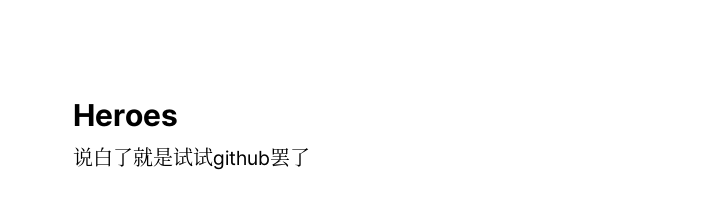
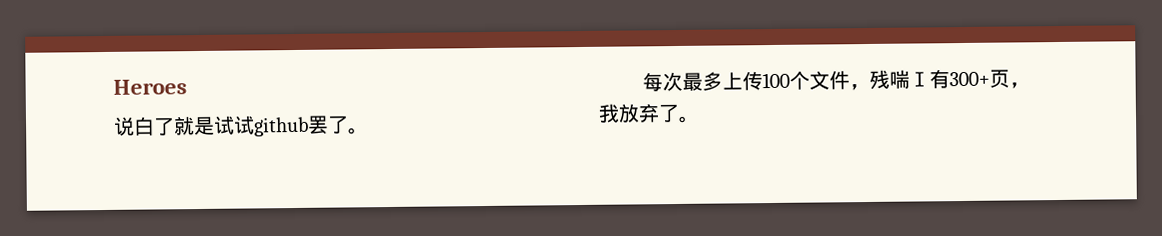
- 说白了就是试试github罢了
+ 说白了就是试试github罢了。
+ 每次最多上传100个文件，残喘Ⅰ有300+页，我放弃了。

